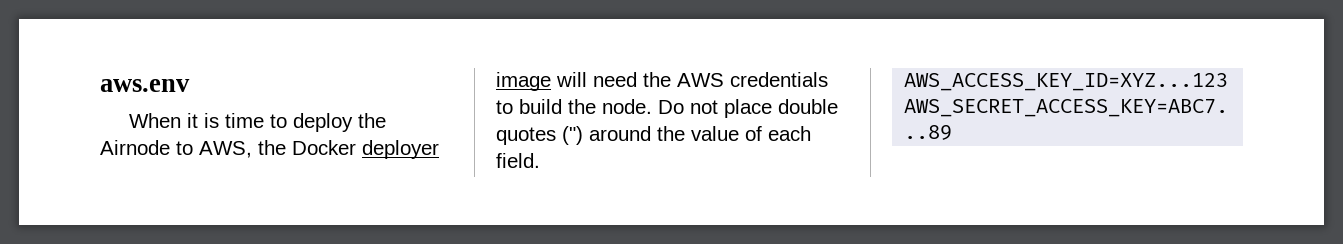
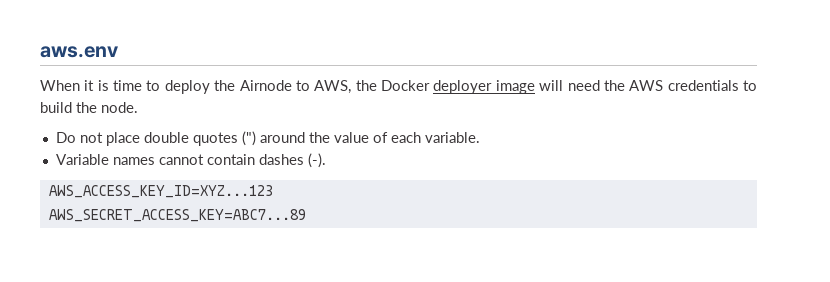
- When it is time to deploy the Airnode to AWS, the Docker deployer image will need the AWS credentials to build the node. Do not place double quotes (") around the value of each field.
+ When it is time to deploy the Airnode to AWS, the Docker deployer image will need the AWS credentials to build the node.
+ Do not place double quotes (") around the value of each variable.
+ Variable names cannot contain dashes (-).

